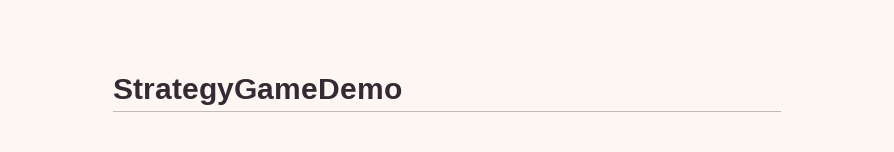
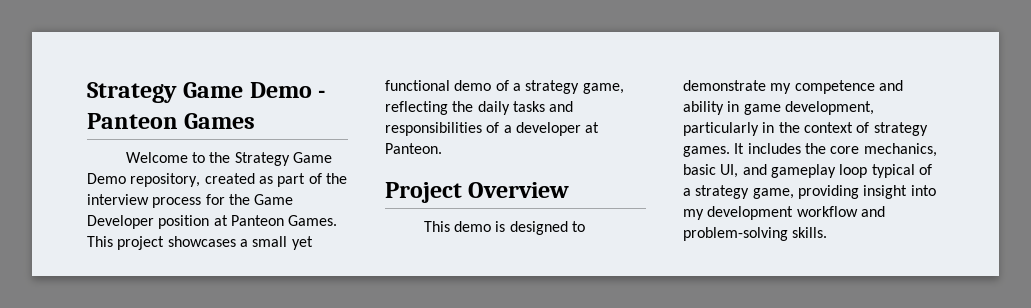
- StrategyGameDemo
+ Strategy Game Demo - Panteon Games
+ Welcome to the Strategy Game Demo repository, created as part of the interview process for the Game Developer position at Panteon Games. This project showcases a small yet functional demo of a strategy game, reflecting the daily tasks and responsibilities of a developer at Panteon.
+ Project Overview
+ This demo is designed to demonstrate my competence and ability in game development, particularly in the context of strategy games. It includes the core mechanics, basic UI, and gameplay loop typical of a strategy game, providing insight into my development workflow and problem-solving skills.

